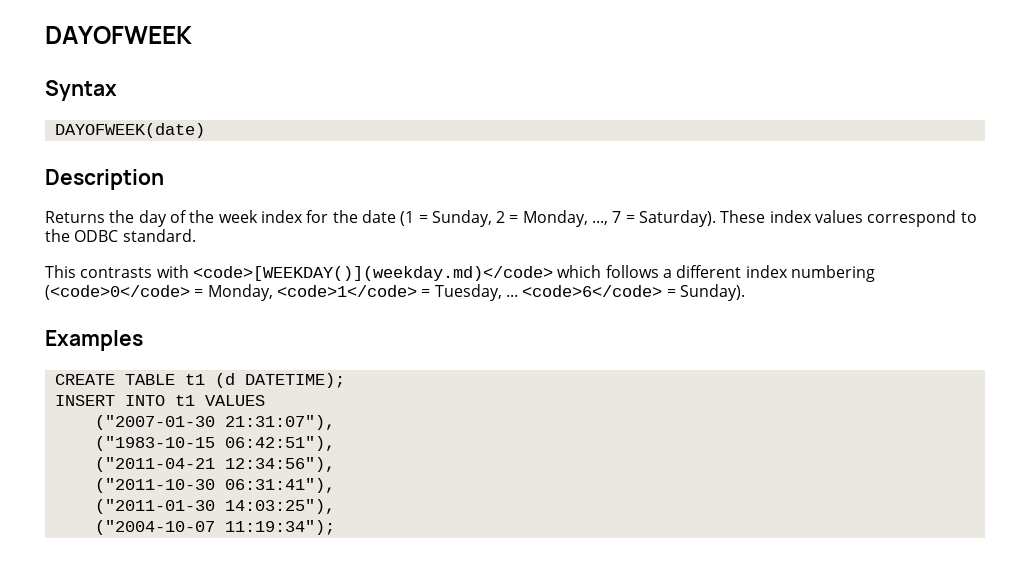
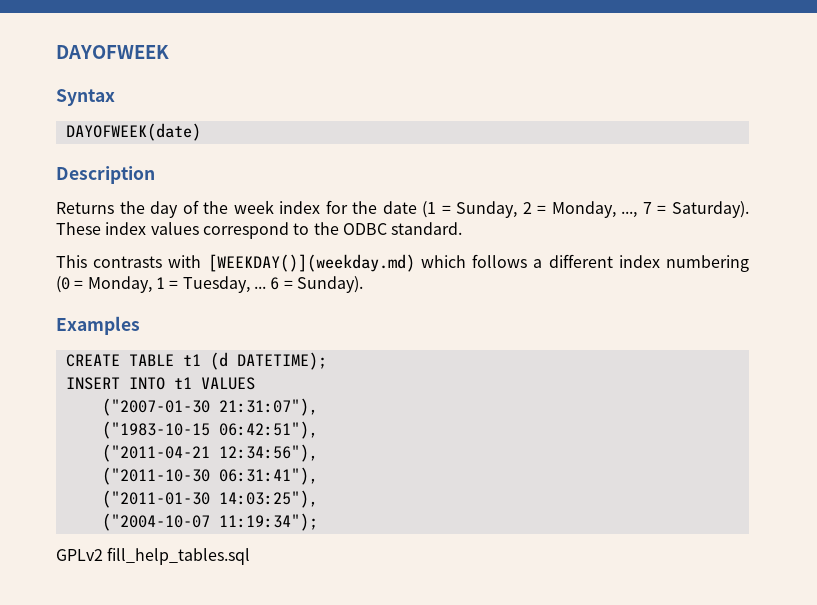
- This contrasts with <code>[WEEKDAY()](weekday.md)</code> which follows a different index numbering (<code>0</code> = Monday, <code>1</code> = Tuesday, ...
+ This contrasts with [WEEKDAY()](weekday.md) which follows a different index numbering (0 = Monday, 1 = Tuesday, ...
- <code>6</code> = Sunday).
+ 6 = Sunday).
+ GPLv2 fill_help_tables.sql

